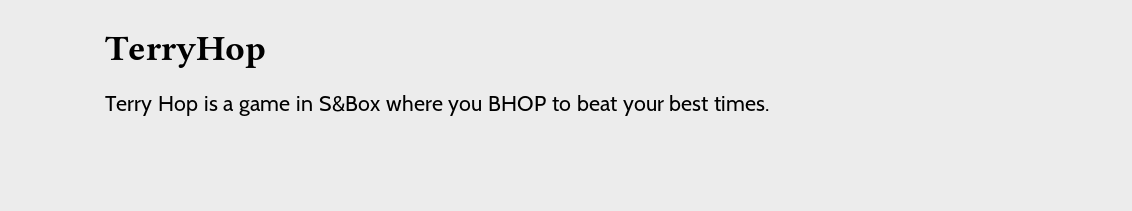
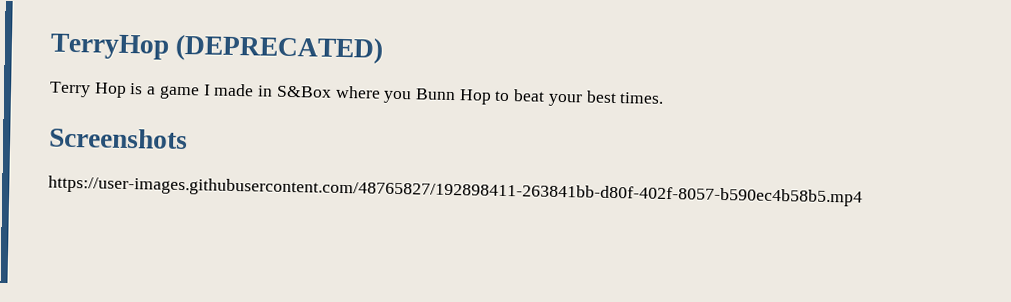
- TerryHop
+ TerryHop (DEPRECATED)
- Terry Hop is a game in S&Box where you BHOP to beat your best times.
+ Terry Hop is a game I made in S&Box where you Bunn Hop to beat your best times.
+ Screenshots
+ https://user-images.githubusercontent.com/48765827/192898411-263841bb-d80f-402f-8057-b590ec4b58b5.mp4

